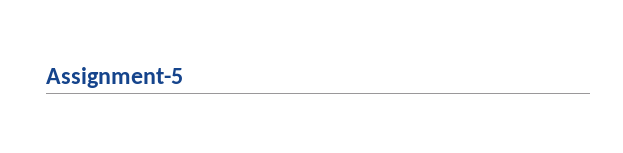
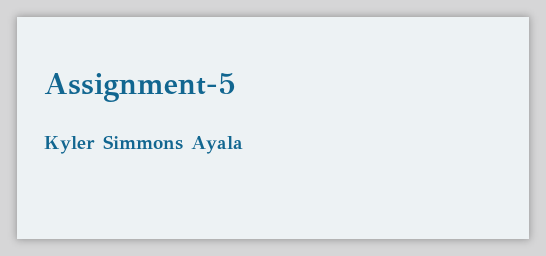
+ Kyler Simmons Ayala

